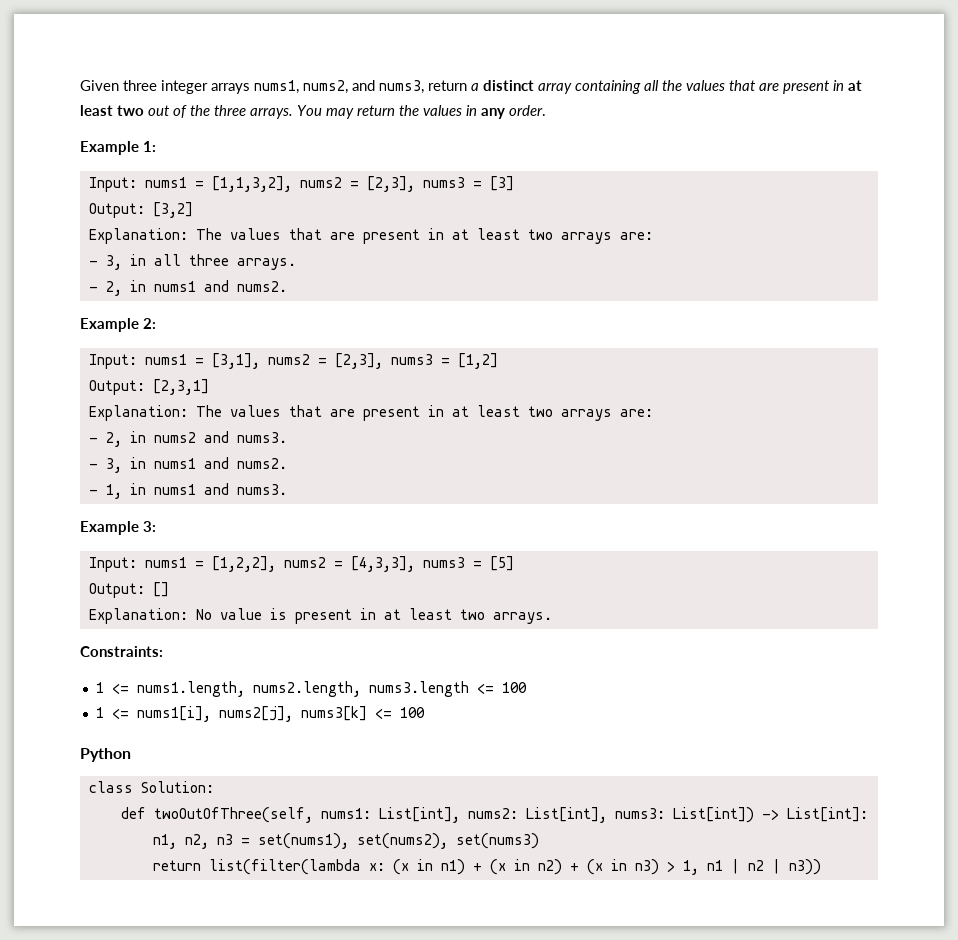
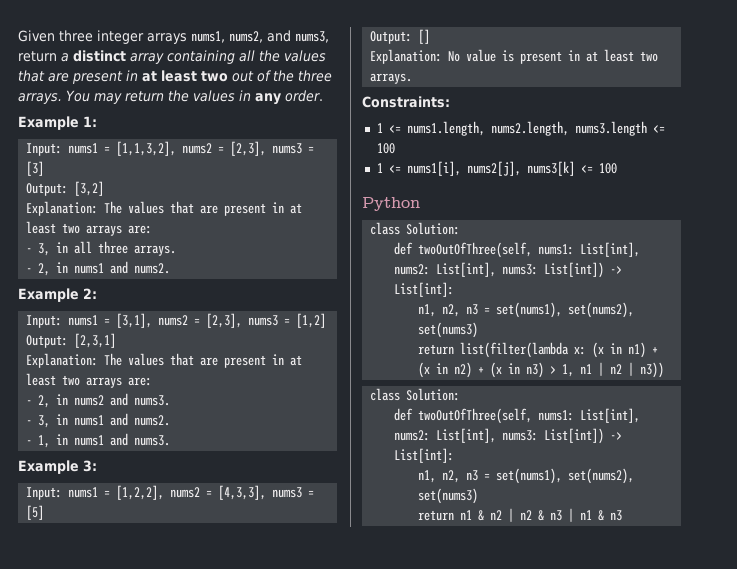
  return list(filter(lambda x: (x in n1) + (x in n2) + (x in n3) > 1, n1 | n2 | n3))
+ class Solution:
+ def twoOutOfThree(self, nums1: List[int], nums2: List[int], nums3: List[int]) -> List[int]:
+ n1, n2, n3 = set(nums1), set(nums2), set(nums3)
+ return n1 & n2 | n2 & n3 | n1 & n3

